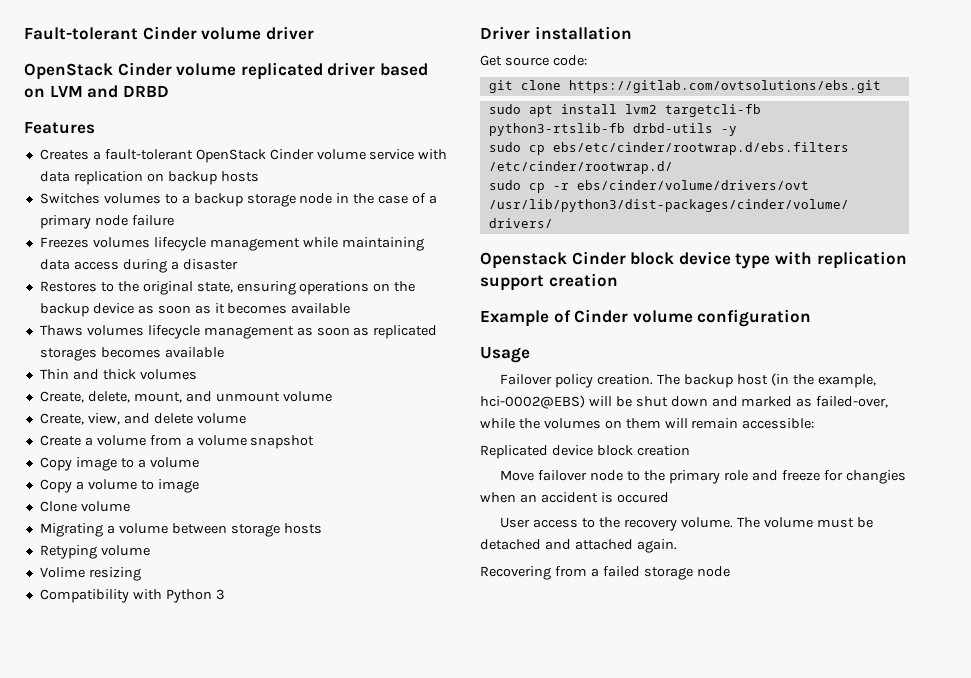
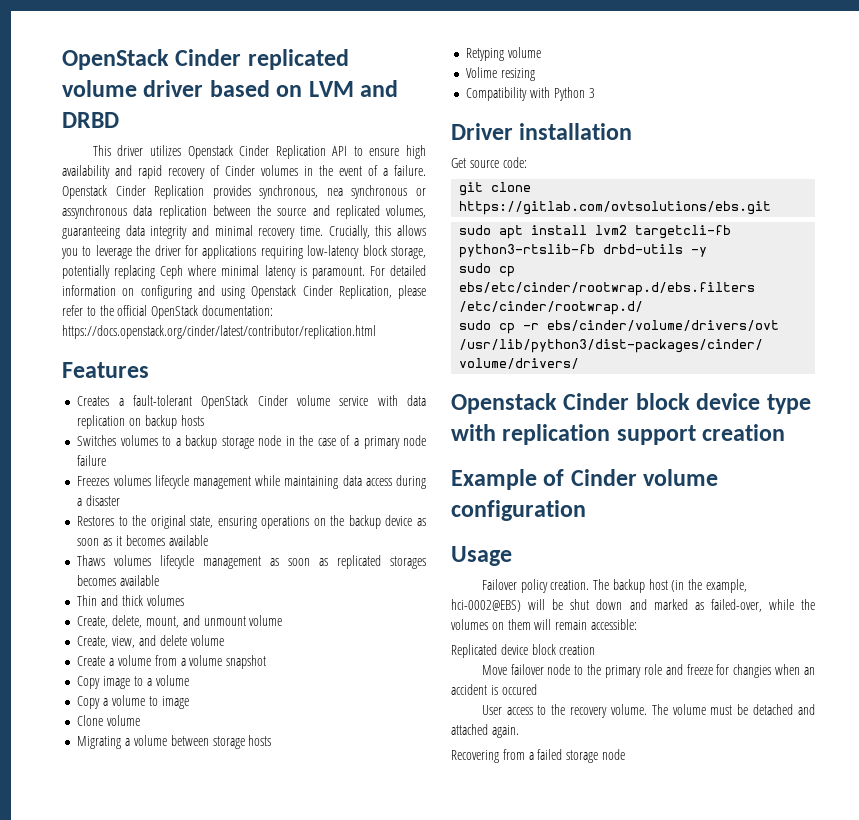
- Fault-tolerant Cinder volume driver
- OpenStack Cinder volume replicated driver based on LVM and DRBD
+ OpenStack Cinder replicated volume driver based on LVM and DRBD
+ This driver utilizes Openstack Cinder Replication API to ensure high availability and rapid recovery of Cinder volumes in the event of a failure. Openstack Cinder Replication provides synchronous, nea synchronous or assynchronous data replication between the source and replicated volumes, guaranteeing data integrity and minimal recovery time. Crucially, this allows you to leverage the driver for applications requiring low-latency block storage, potentially replacing Ceph where minimal latency is paramount. For detailed information on configuring and using Openstack Cinder Replication, please refer to the official OpenStack documentation: https://docs.openstack.org/cinder/latest/contributor/replication.html

